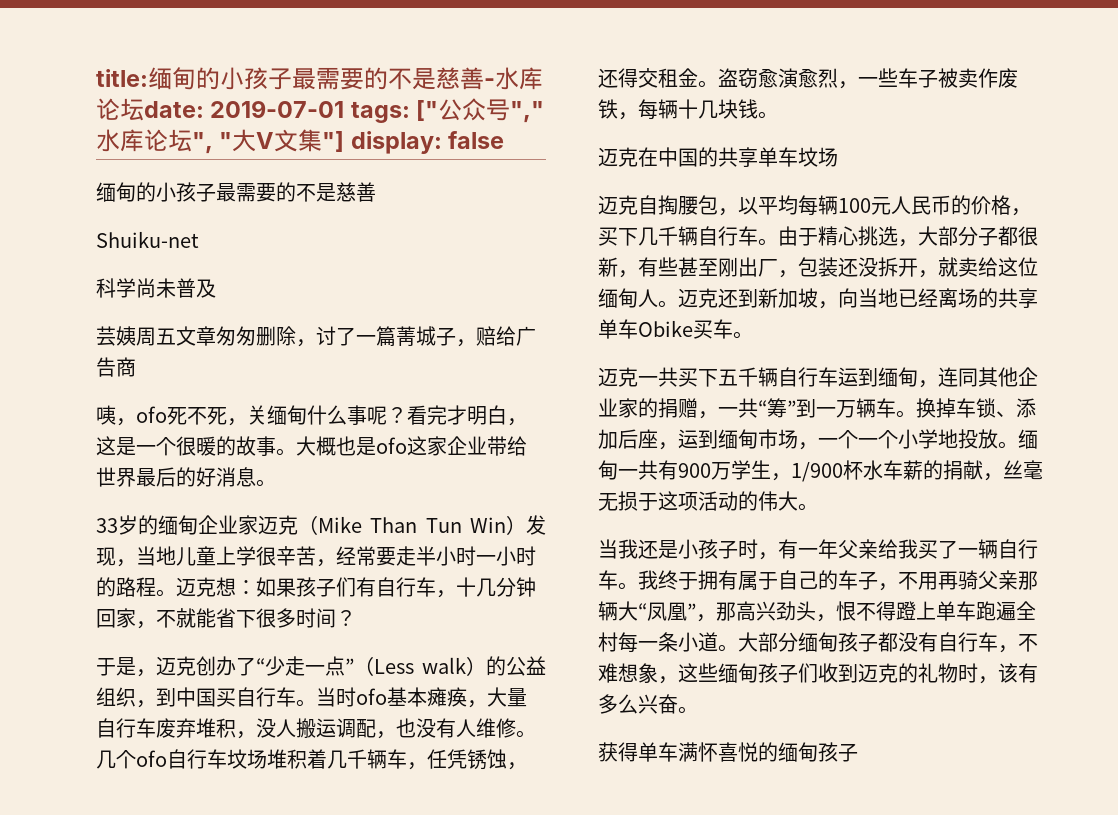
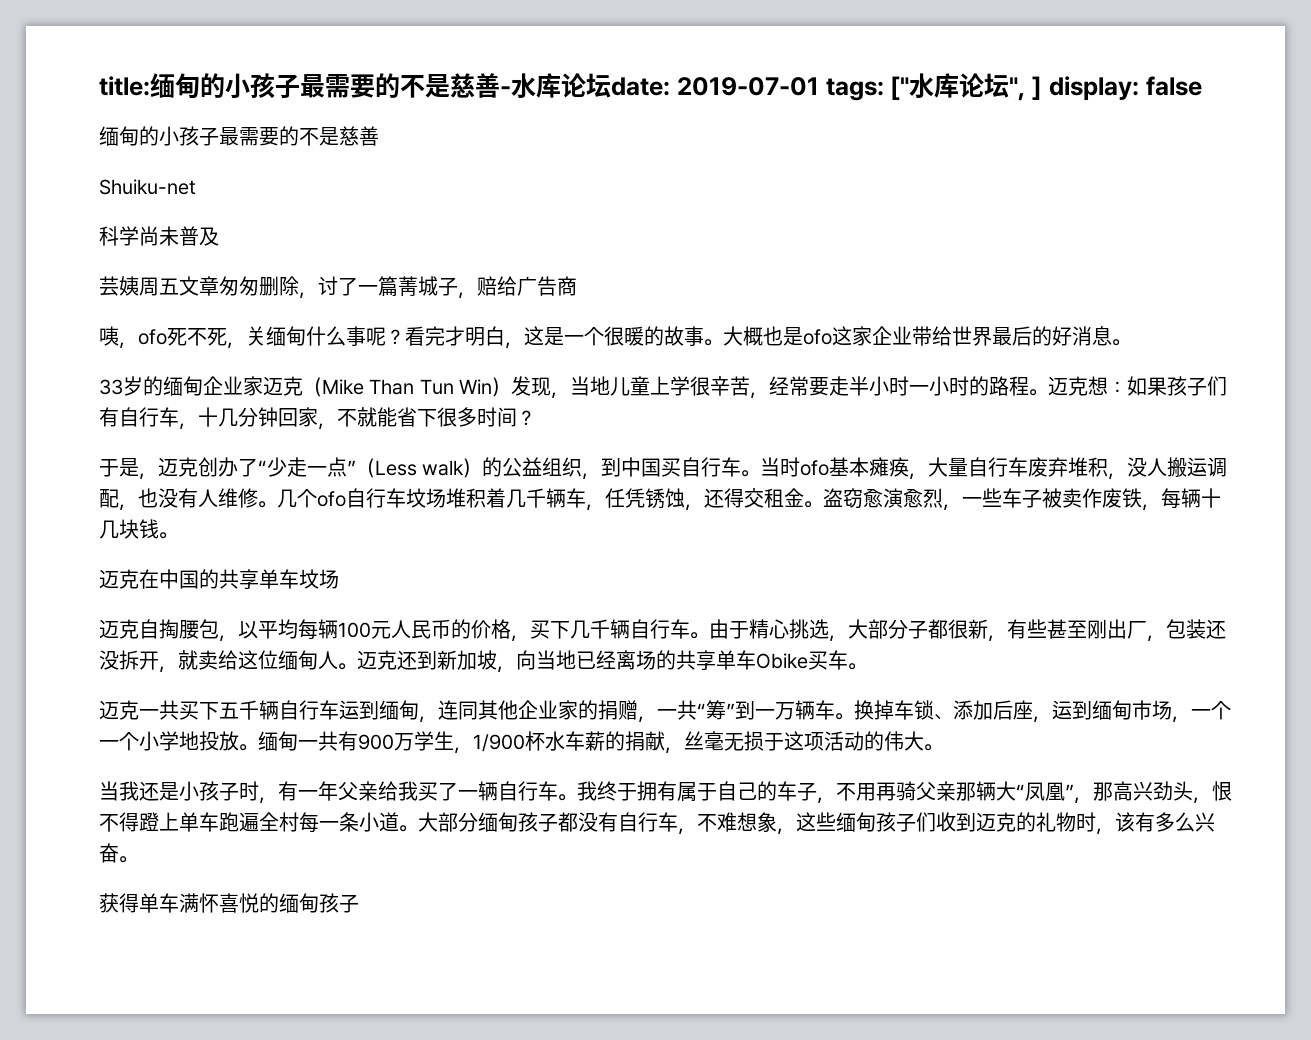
- title:缅甸的小孩子最需要的不是慈善-水库论坛date: 2019-07-01 tags: ["公众号","水库论坛", "大V文集"] display: false
+ title:缅甸的小孩子最需要的不是慈善-水库论坛date: 2019-07-01 tags: ["水库论坛", ] display: false

